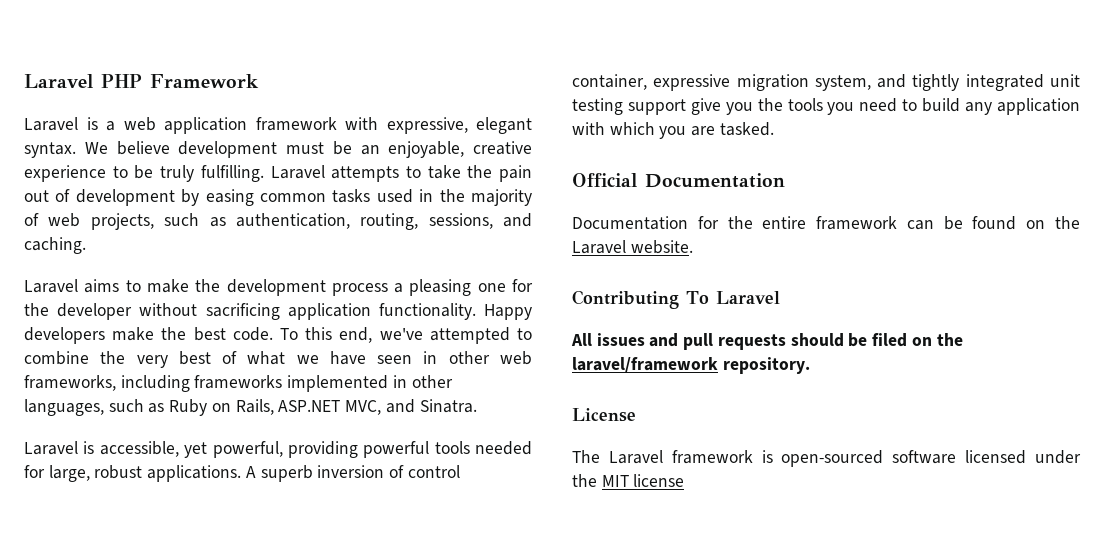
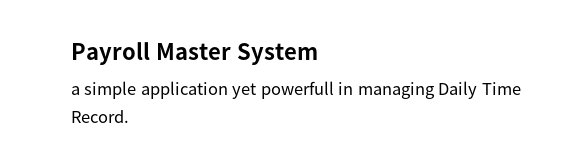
- Laravel PHP Framework
- Laravel is a web application framework with expressive, elegant syntax. We believe development must be an enjoyable, creative experience to be truly fulfilling. Laravel attempts to take the pain out of development by easing common tasks used in the majority of web projects, such as authentication, routing, sessions, and caching.
- Laravel aims to make the development process a pleasing one for the developer without sacrificing application functionality. Happy developers make the best code. To this end, we've attempted to combine the very best of what we have seen in other web frameworks, including frameworks implemented in other languages, such as Ruby on Rails, ASP.NET MVC, and Sinatra.
- Laravel is accessible, yet powerful, providing powerful tools needed for large, robust applications. A superb inversion of control container, expressive migration system, and tightly integrated unit testing support give you the tools you need to build any application with which you are tasked.
- Official Documentation
- Documentation for the entire framework can be found on the Laravel website.
- Contributing To Laravel
- All issues and pull requests should be filed on the laravel/framework repository.
- License
- The Laravel framework is open-sourced software licensed under the MIT license
+ Payroll Master System
+ a simple application yet powerfull in managing Daily Time Record.

